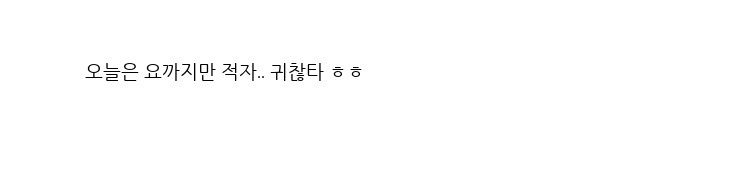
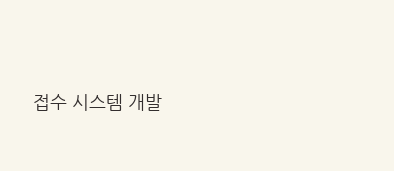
- 오늘은 요까지만 적자.. 귀찮타 ㅎㅎ
+ 접수 시스템 개발

